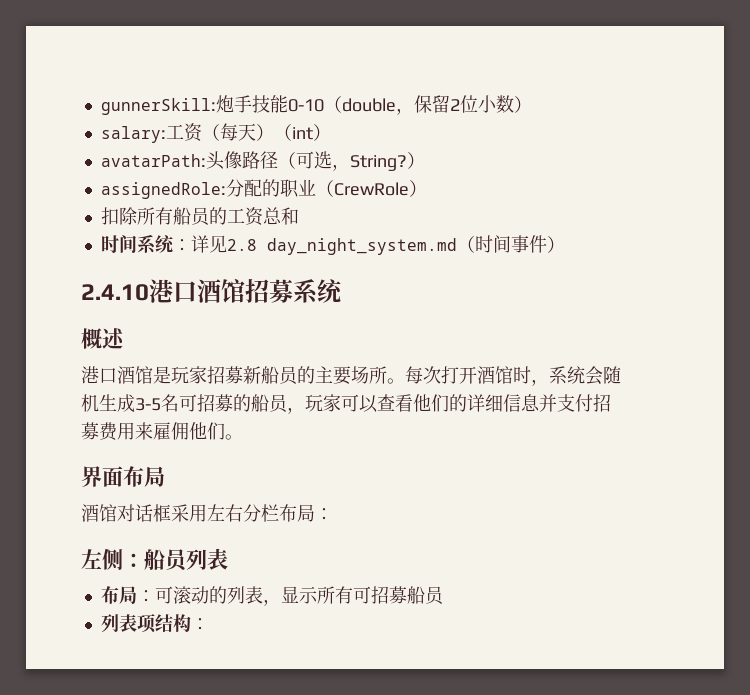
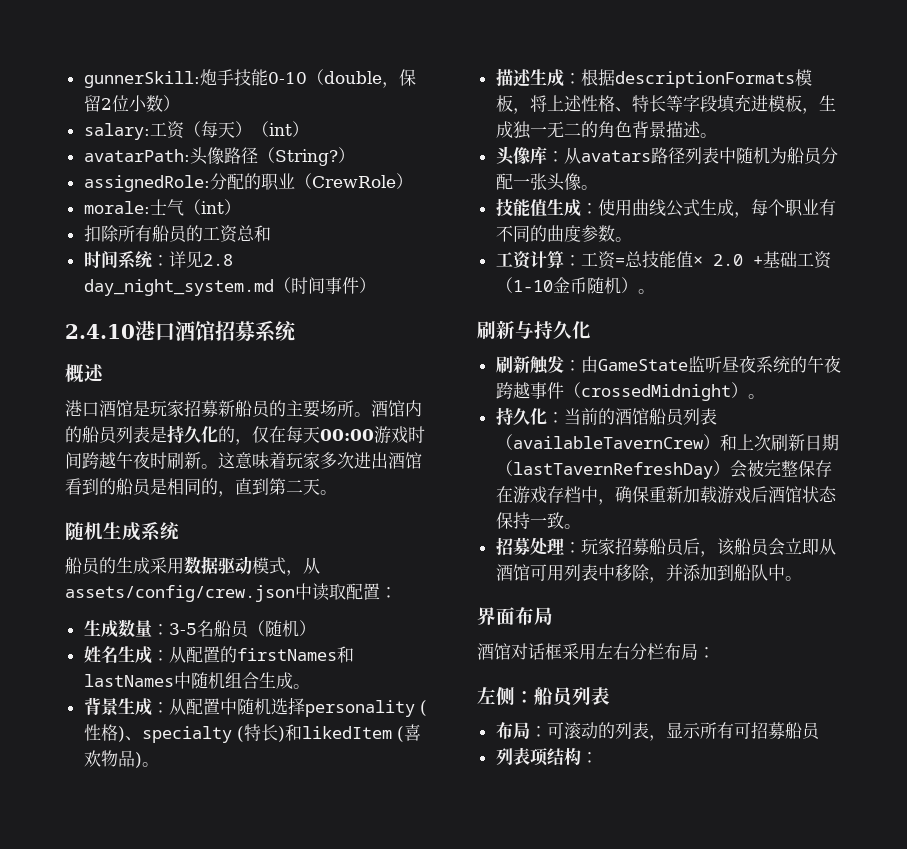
- avatarPath:头像路径（可选，String?）
+ avatarPath:头像路径（String?）
+ morale:士气（int）
- 每次打开酒馆时，系统会随机生成3-5名可招募的船员，玩家可以查看他们的详细信息并支付招募费用来雇佣他们。
+ 酒馆内的船员列表是持久化的，仅在每天00:00游戏时间跨越午夜时刷新。这意味着玩家多次进出酒馆看到的船员是相同的，直到第二天。
+ 随机生成系统
+ 船员的生成采用数据驱动模式，从assets/config/crew.json中读取配置：
+ 生成数量：3-5名船员（随机）
+ 姓名生成：从配置的firstNames和lastNames中随机组合生成。
+ 背景生成：从配置中随机选择personality (性格)、specialty (特长)和likedItem (喜欢物品)。
+ 描述生成：根据descriptionFormats模板，将上述性格、特长等字段填充进模板，生成独一无二的角色背景描述。
+ 头像库：从avatars路径列表中随机为船员分配一张头像。
+ 技能值生成：使用曲线公式生成，每个职业有不同的曲度参数。
+ 工资计算：工资=总技能值× 2.0 +基础工资（1-10金币随机）。
+ 刷新与持久化
+ 刷新触发：由GameState监听昼夜系统的午夜跨越事件（crossedMidnight）。
+ 持久化：当前的酒馆船员列表（availableTavernCrew）和上次刷新日期（lastTavernRefreshDay）会被完整保存在游戏存档中，确保重新加载游戏后酒馆状态保持一致。
+ 招募处理：玩家招募船员后，该船员会立即从酒馆可用列表中移除，并添加到船队中。

